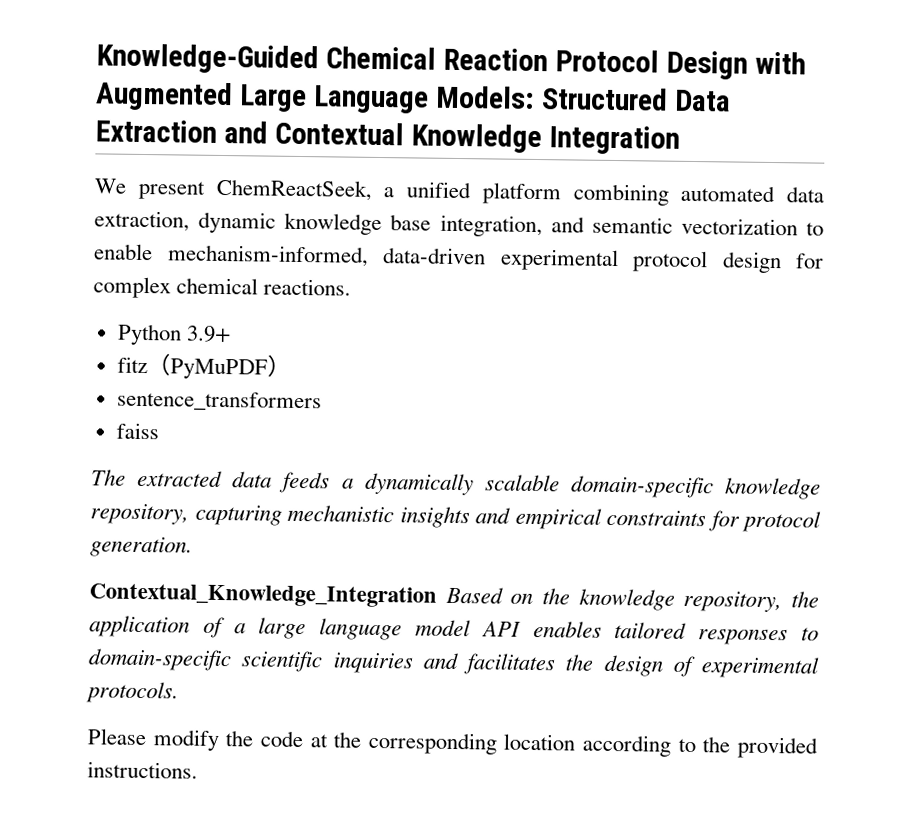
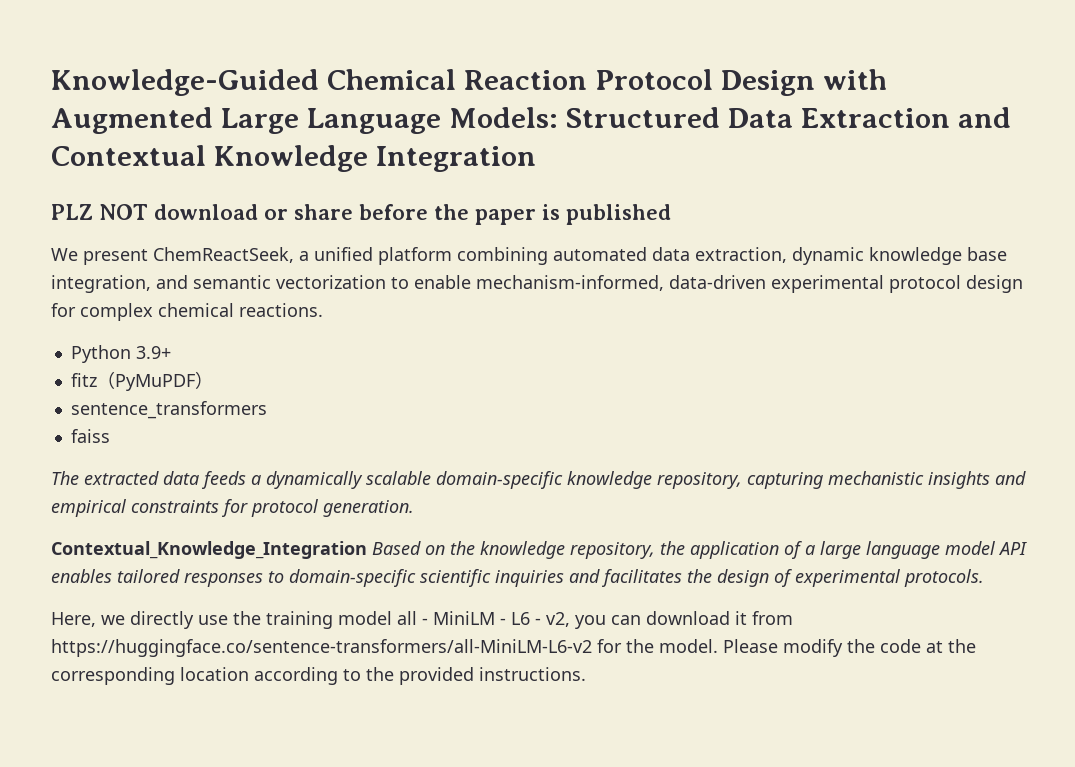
+ PLZ NOT download or share before the paper is published
+ Here, we directly use the training model all - MiniLM - L6 - v2, you can download it from https://huggingface.co/sentence-transformers/all-MiniLM-L6-v2 for the model.

